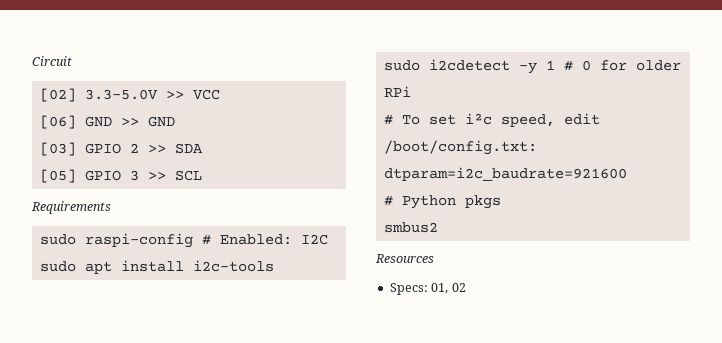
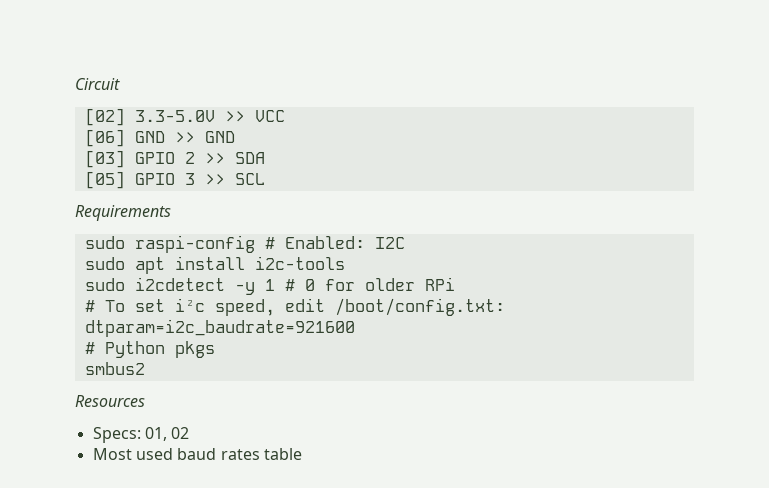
+ Most used baud rates table

